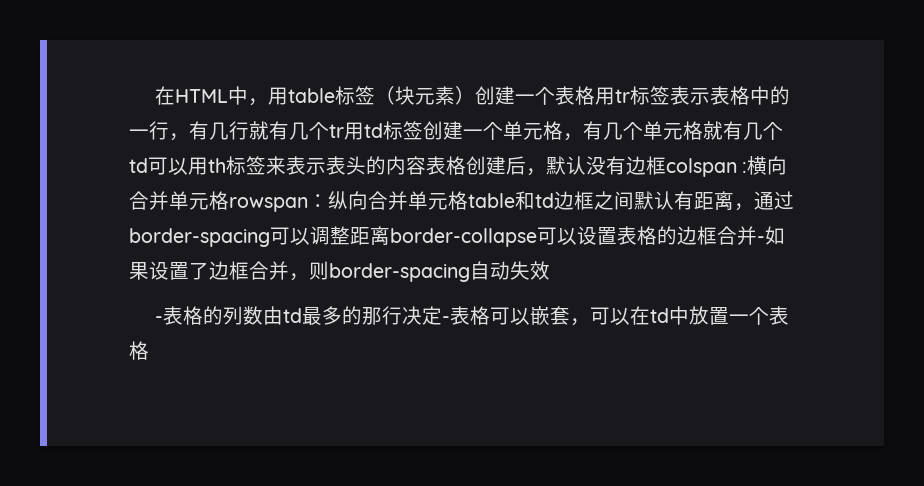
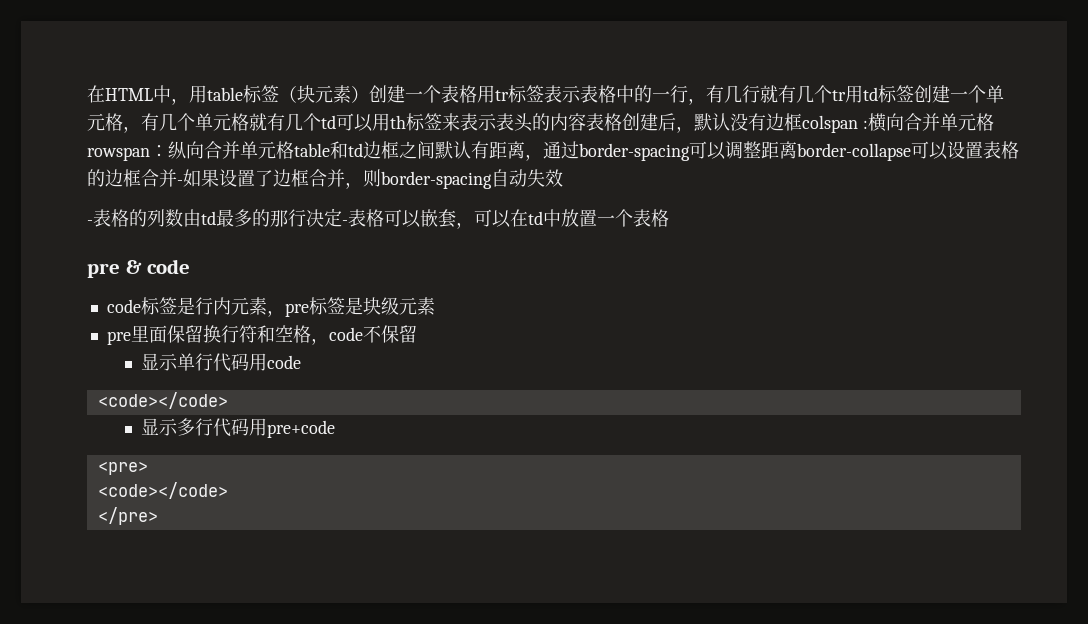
+ pre & code
+ code标签是行内元素，pre标签是块级元素
+ pre里面保留换行符和空格，code不保留
+ 显示单行代码用code
+ <code></code>
+ 显示多行代码用pre+code
+ <pre>
+ <code></code>
+ </pre>

